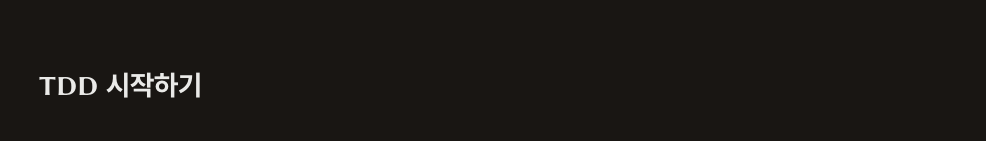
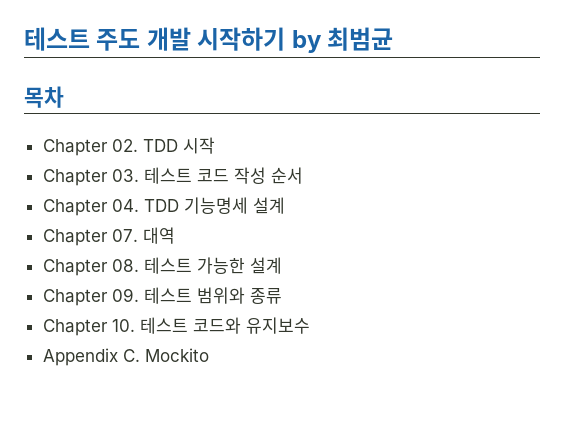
- TDD 시작하기
+ 테스트 주도 개발 시작하기 by 최범균
+ 목차
+ Chapter 02. TDD 시작
+ Chapter 03. 테스트 코드 작성 순서
+ Chapter 04. TDD 기능명세 설계
+ Chapter 07. 대역
+ Chapter 08. 테스트 가능한 설계
+ Chapter 09. 테스트 범위와 종류
+ Chapter 10. 테스트 코드와 유지보수
+ Appendix C. Mockito

